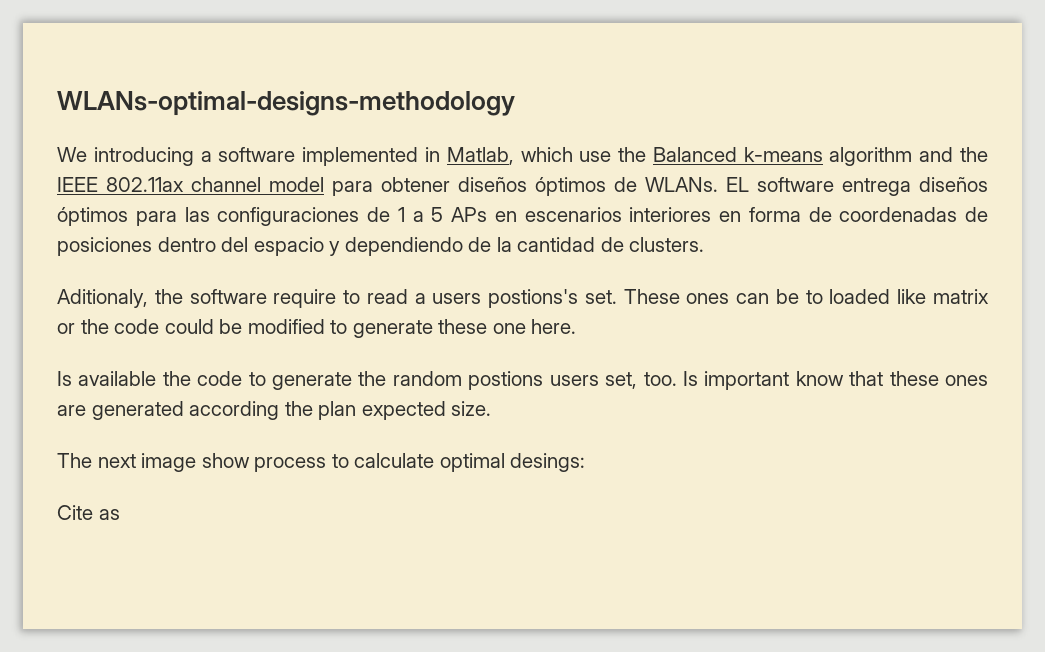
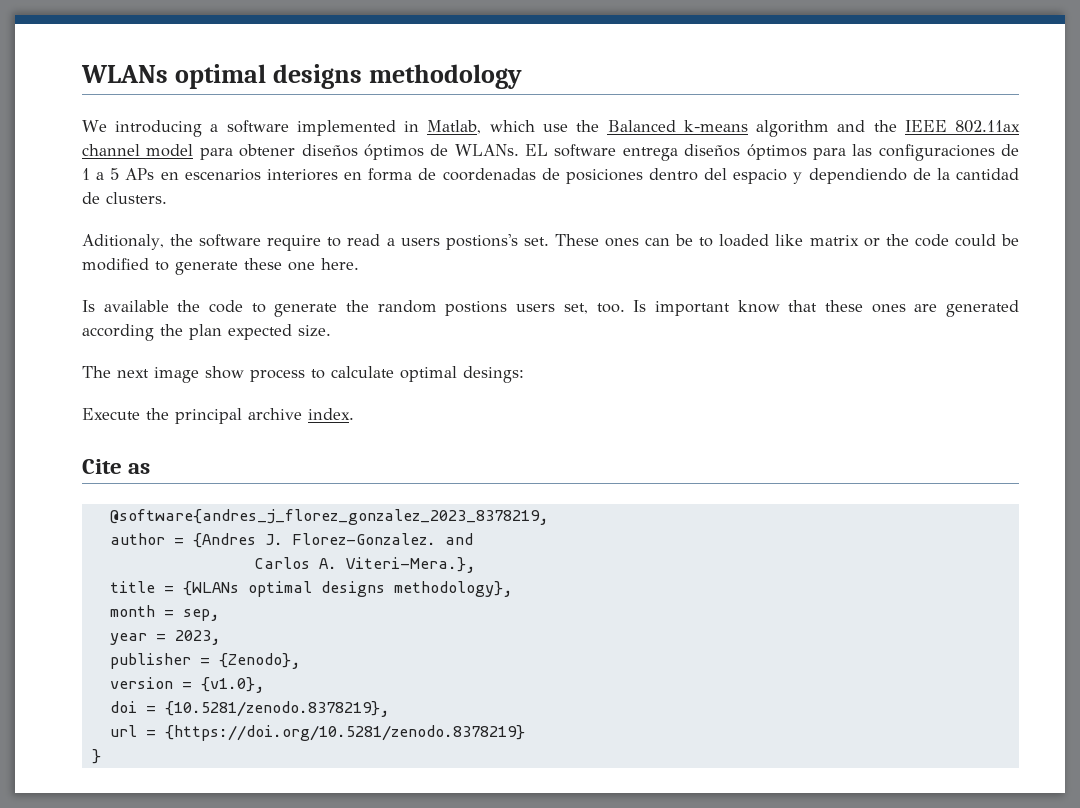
- WLANs-optimal-designs-methodology
+ WLANs optimal designs methodology
+ Execute the principal archive index.
  Cite as
+ @software{andres_j_florez_gonzalez_2023_8378219,
+ author = {Andres J. Florez-Gonzalez. and
+ Carlos A. Viteri-Mera.},
+ title = {WLANs optimal designs methodology},
+ month = sep,
+ year = 2023,
+ publisher = {Zenodo},
+ version = {v1.0},
+ doi = {10.5281/zenodo.8378219},
+ url = {https://doi.org/10.5281/zenodo.8378219}
+ }

